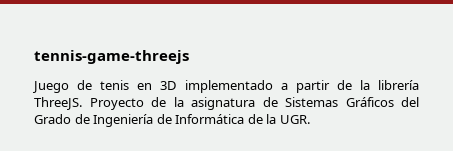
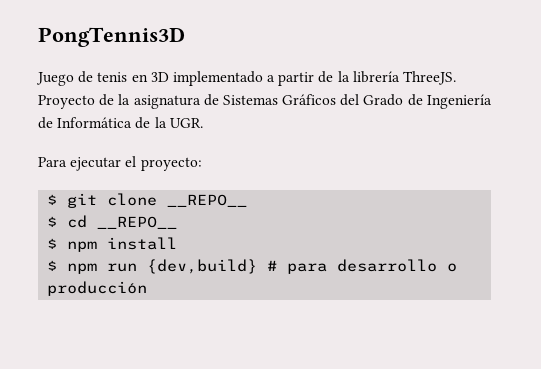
- tennis-game-threejs
+ PongTennis3D
+ Para ejecutar el proyecto:
+ $ git clone __REPO__
+ $ cd __REPO__
+ $ npm install
+ $ npm run {dev,build} # para desarrollo o producción

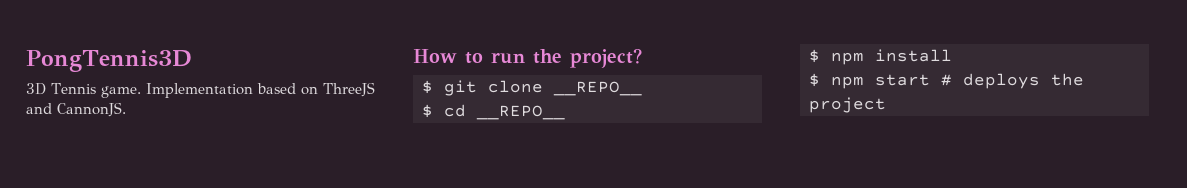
- Juego de tenis en 3D implementado a partir de la librería ThreeJS. Proyecto de la asignatura de Sistemas Gráficos del Grado de Ingeniería de Informática de la UGR.
- Para ejecutar el proyecto:
+ 3D Tennis game. Implementation based on ThreeJS and CannonJS.
+ How to run the project?
- $ npm run {dev,build} # para desarrollo o producción
+ $ npm start # deploys the project

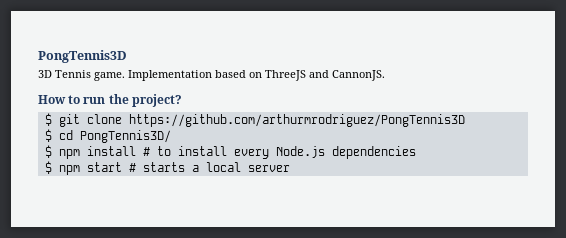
- $ git clone __REPO__
+ $ git clone https://github.com/arthurmrodriguez/PongTennis3D
- $ cd __REPO__
+ $ cd PongTennis3D/
- $ npm install
+ $ npm install # to install every Node.js dependencies
- $ npm start # deploys the project
+ $ npm start # starts a local server

